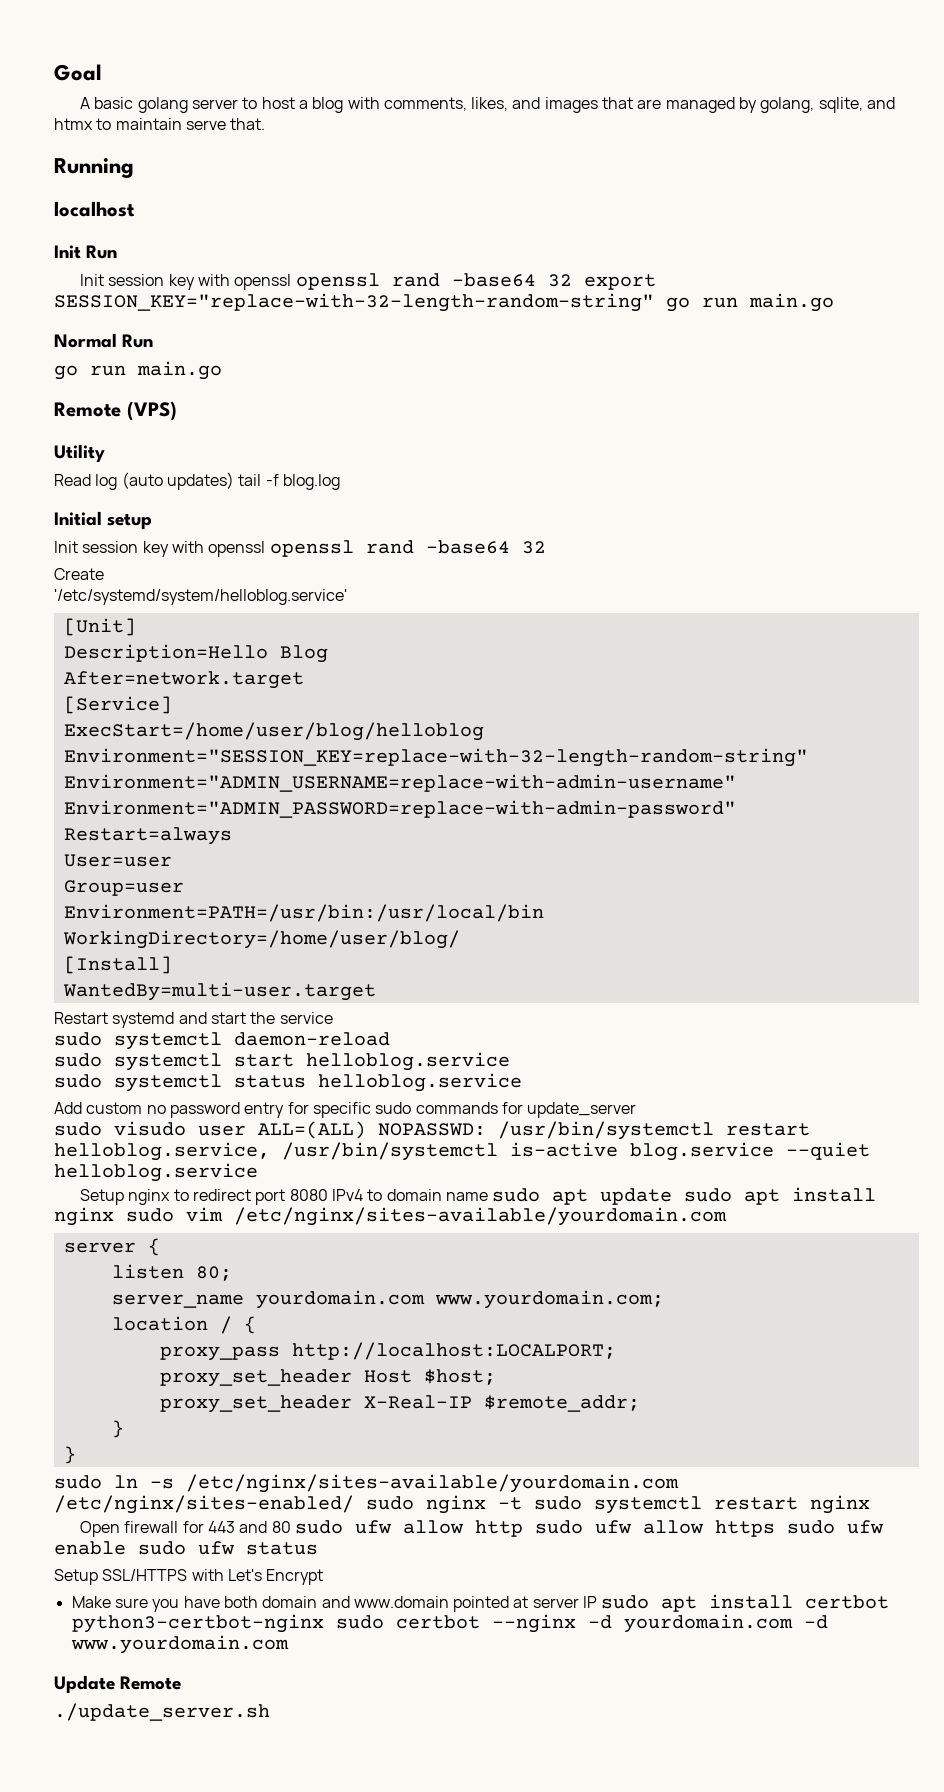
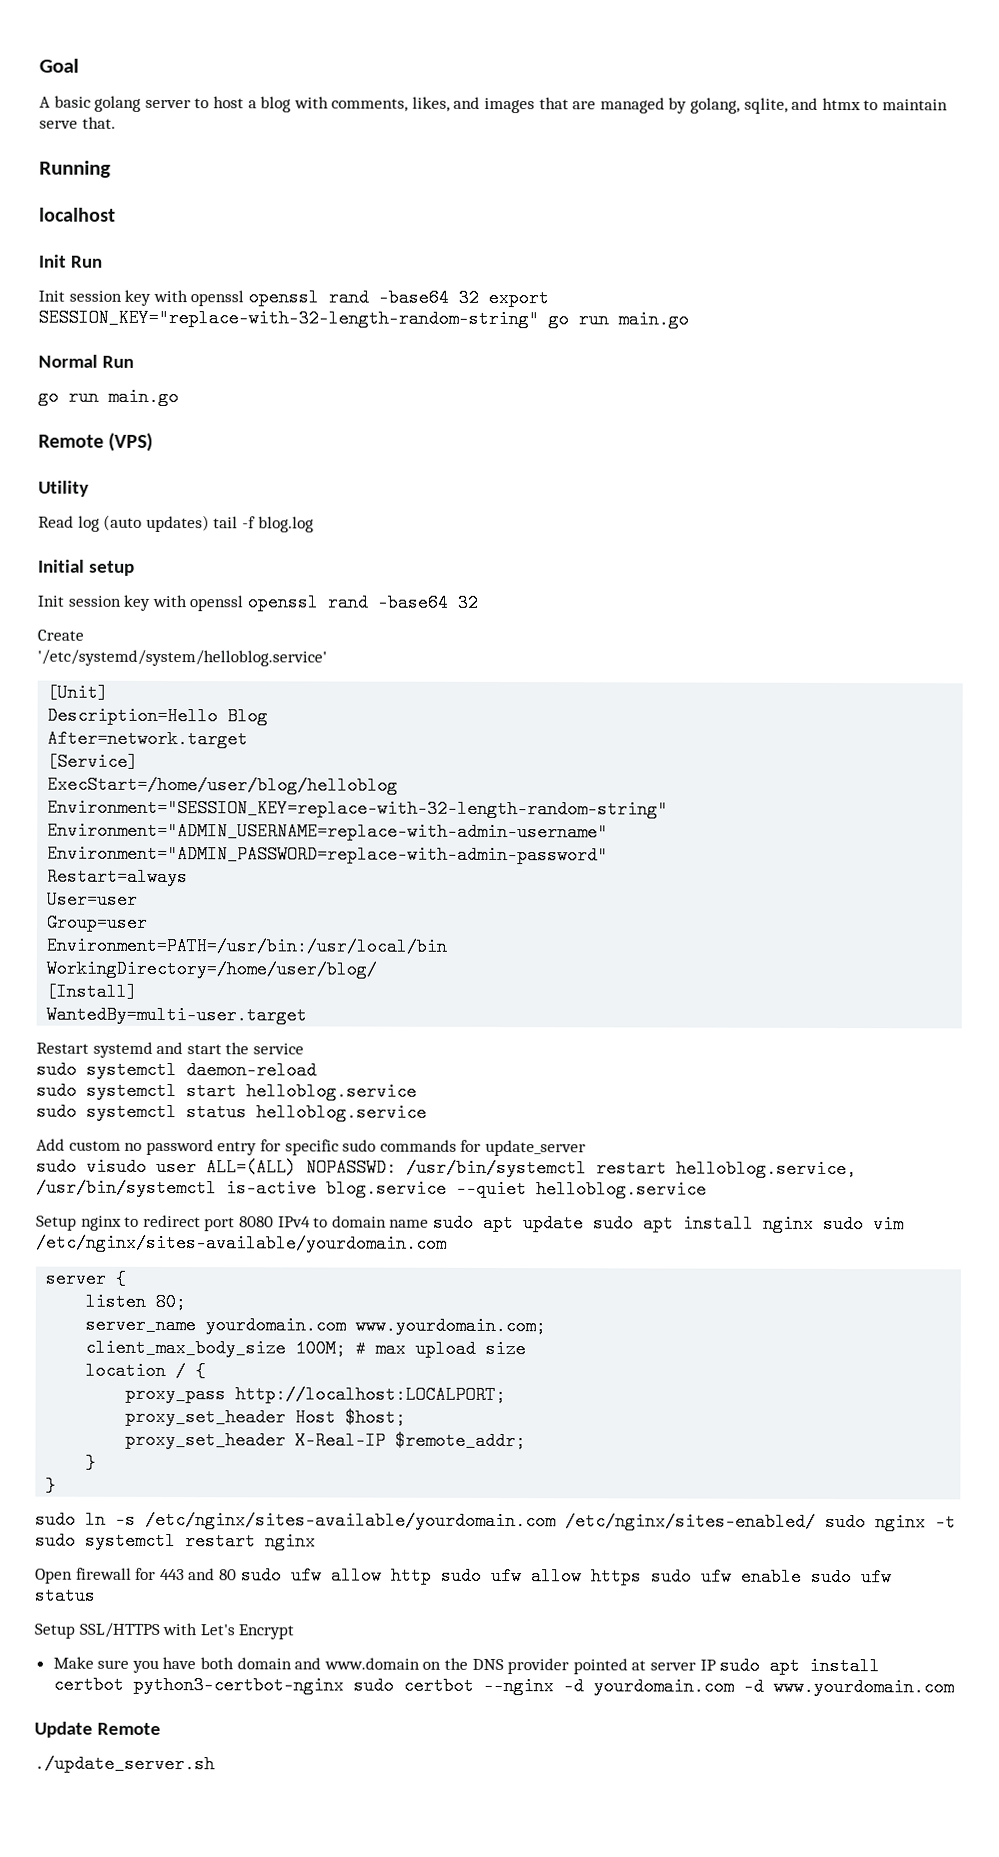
+ client_max_body_size 100M; # max upload size
- Make sure you have both domain and www.domain pointed at server IP sudo apt install certbot python3-certbot-nginx sudo certbot --nginx -d yourdomain.com -d www.yourdomain.com
+ Make sure you have both domain and www.domain on the DNS provider pointed at server IP sudo apt install certbot python3-certbot-nginx sudo certbot --nginx -d yourdomain.com -d www.yourdomain.com

